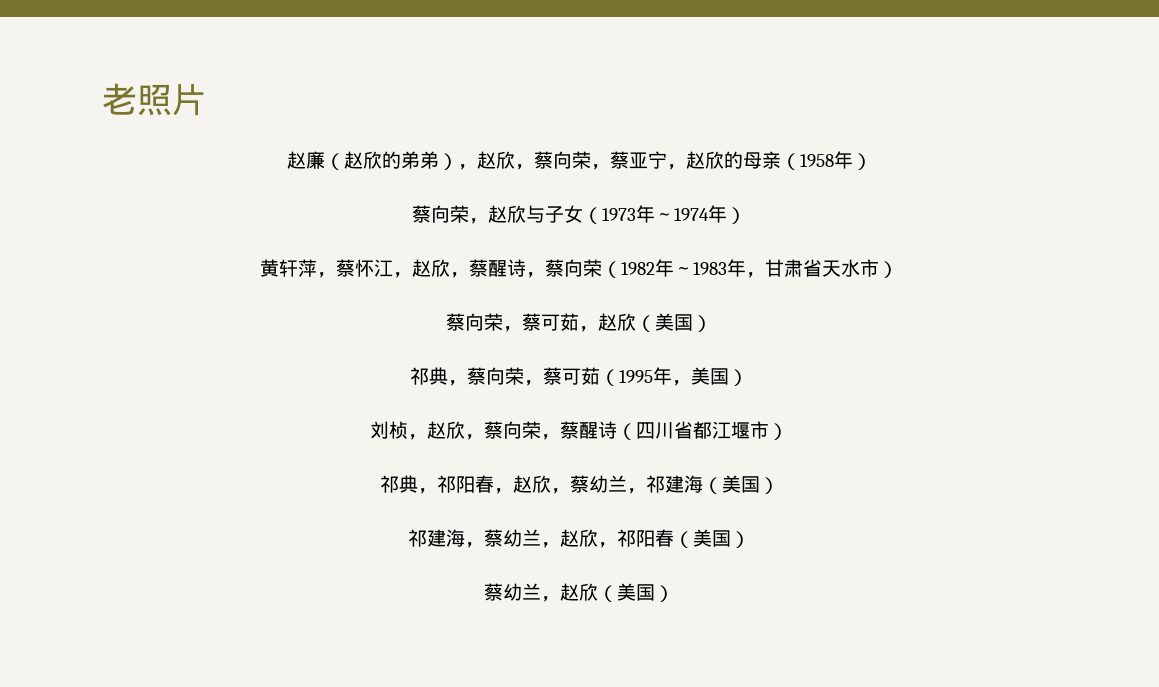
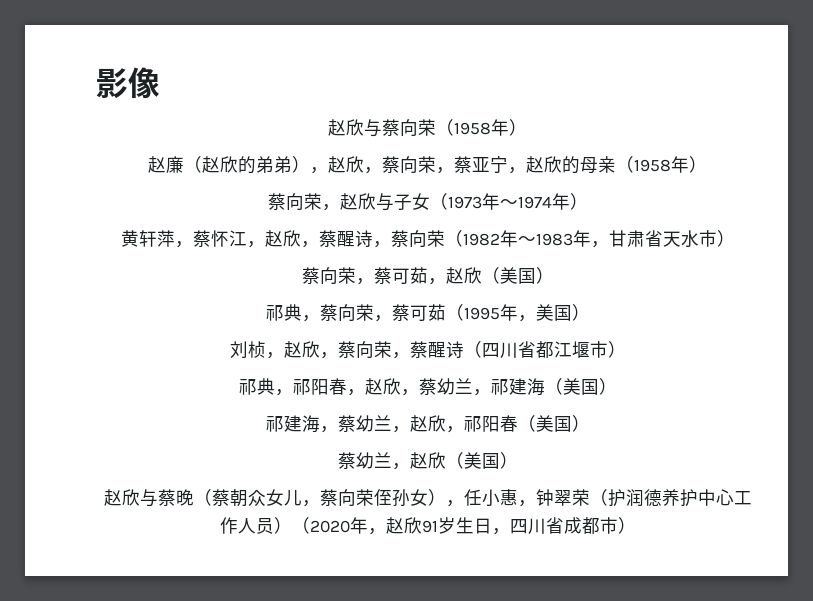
- 老照片
+ 影像
+ 赵欣与蔡向荣（1958年）
+ 赵欣与蔡晚（蔡朝众女儿，蔡向荣侄孙女），任小惠，钟翠荣（护润德养护中心工作人员）（2020年，赵欣91岁生日，四川省成都市）

